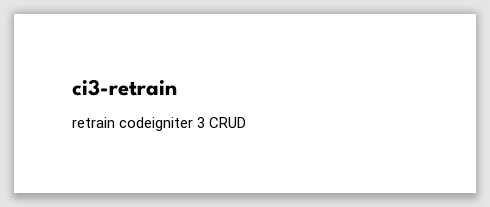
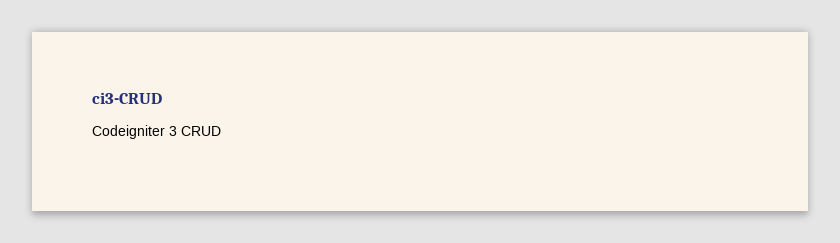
- ci3-retrain
- retrain codeigniter 3 CRUD
+ ci3-CRUD
+ Codeigniter 3 CRUD

